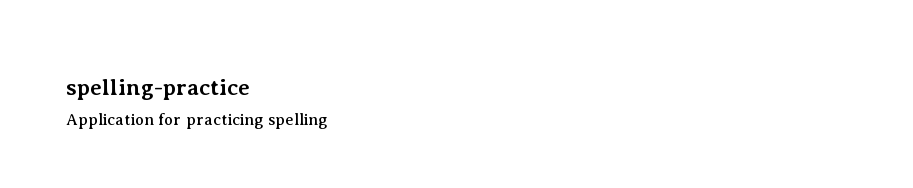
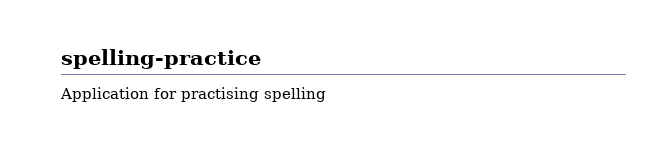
- Application for practicing spelling
+ Application for practising spelling

